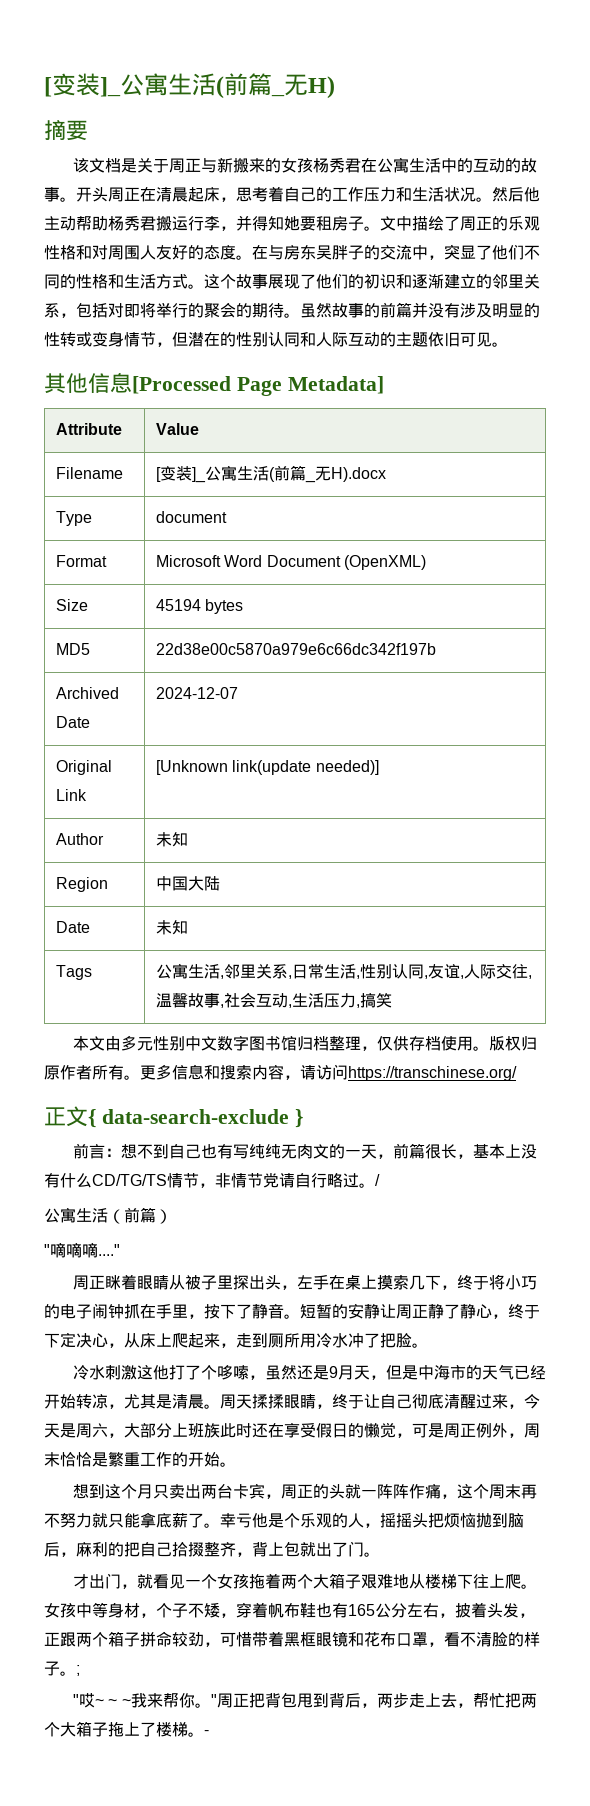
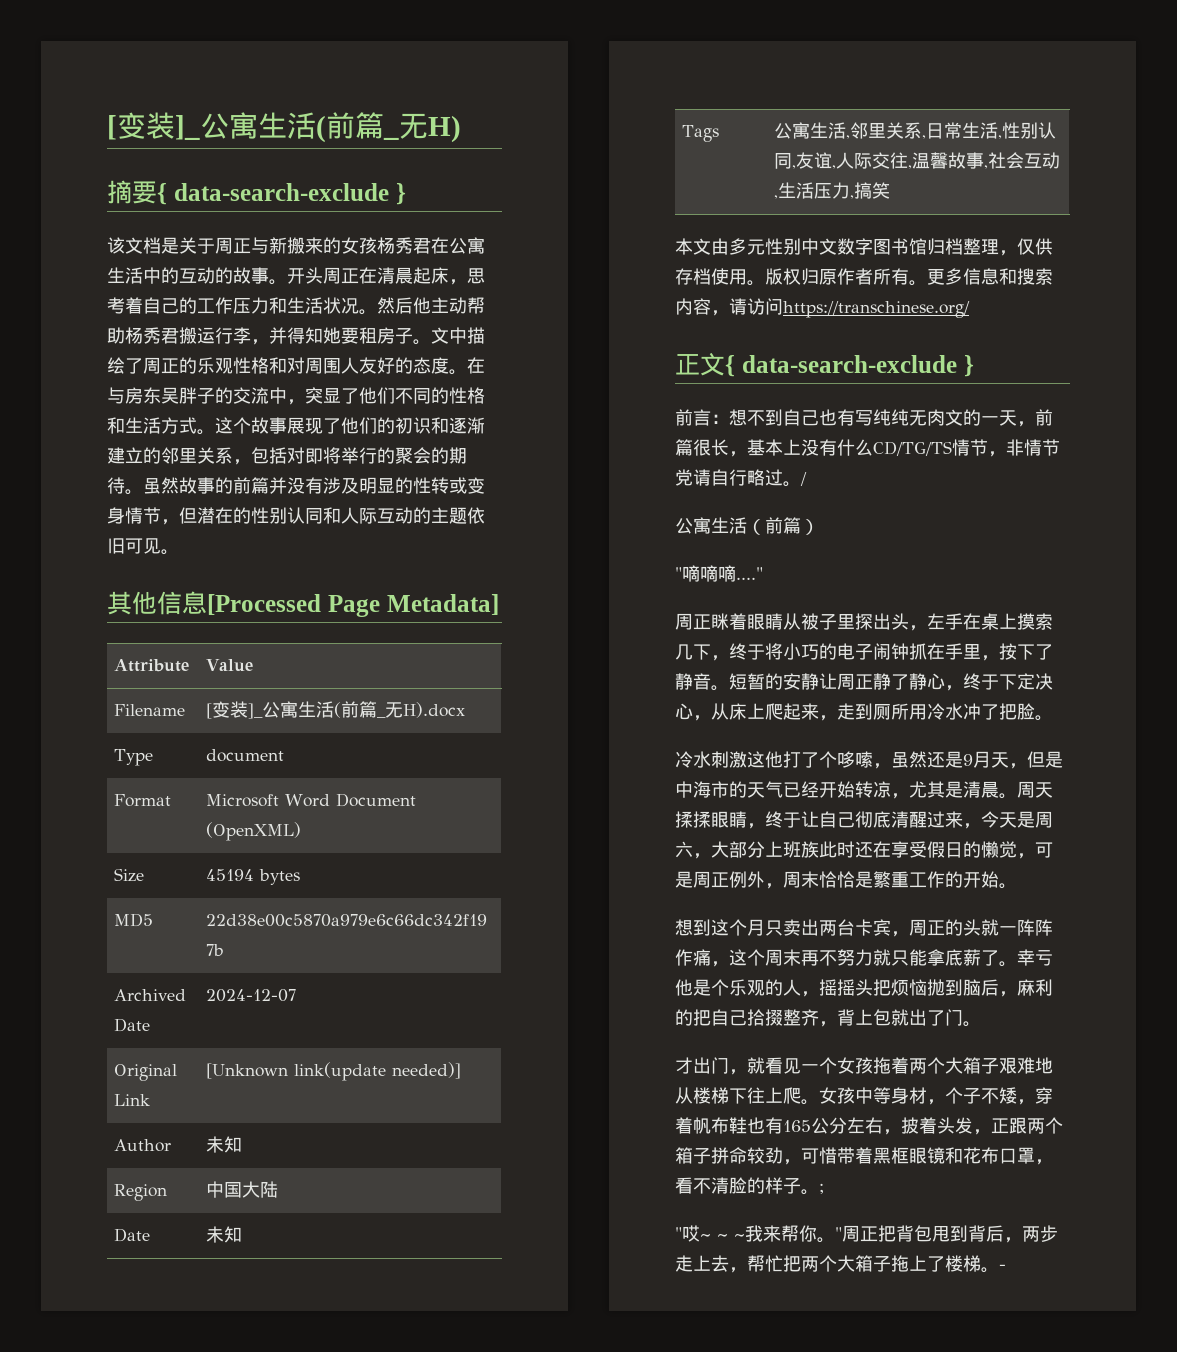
- 摘要
+ 摘要{ data-search-exclude }

